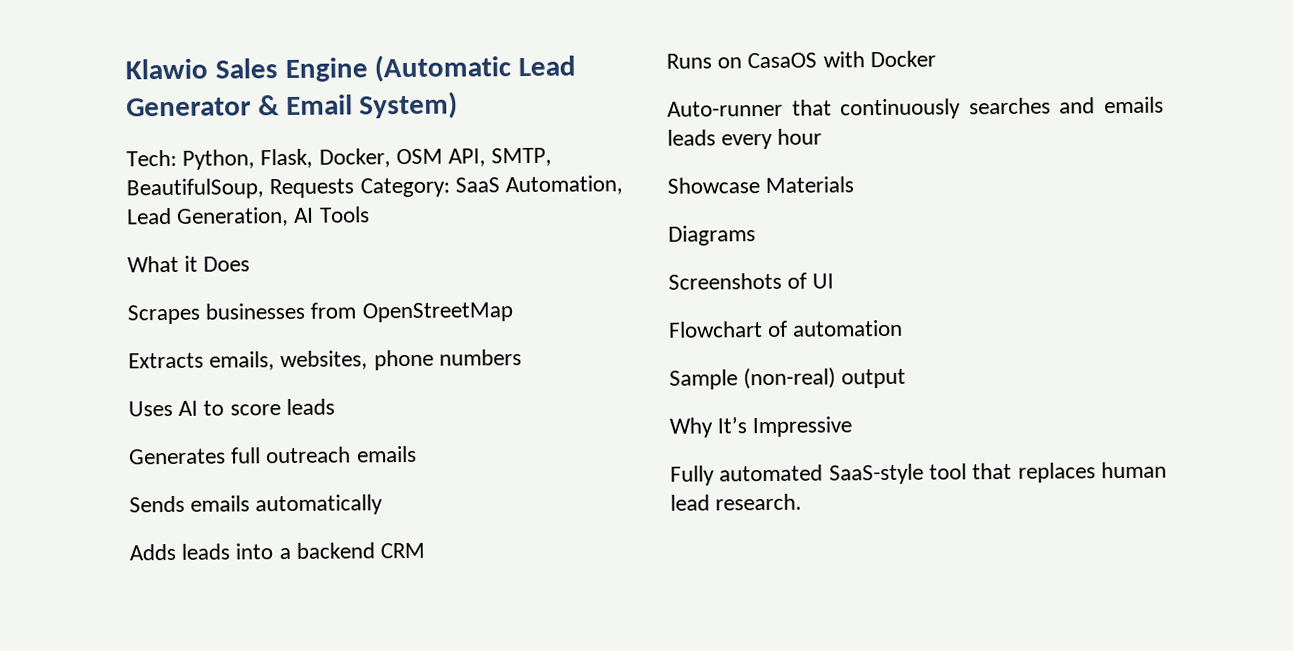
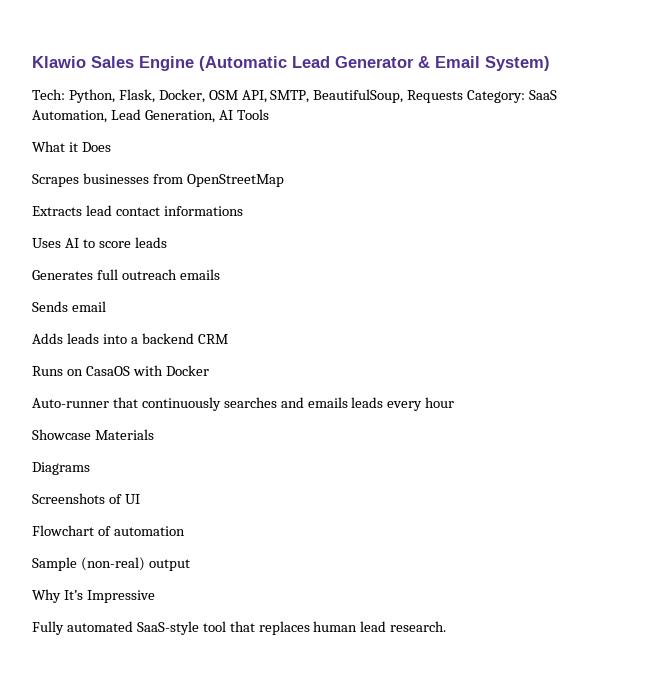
- Extracts emails, websites, phone numbers
+ Extracts lead contact informations
- Sends emails automatically
+ Sends email

